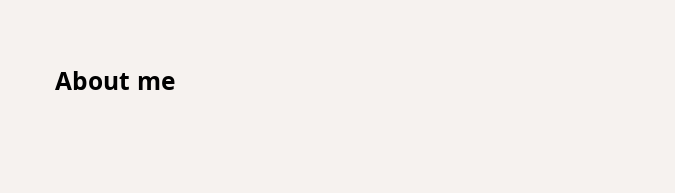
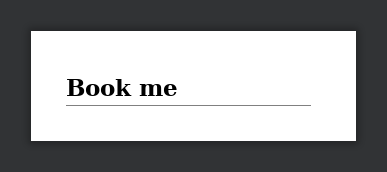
- About me
+ Book me

